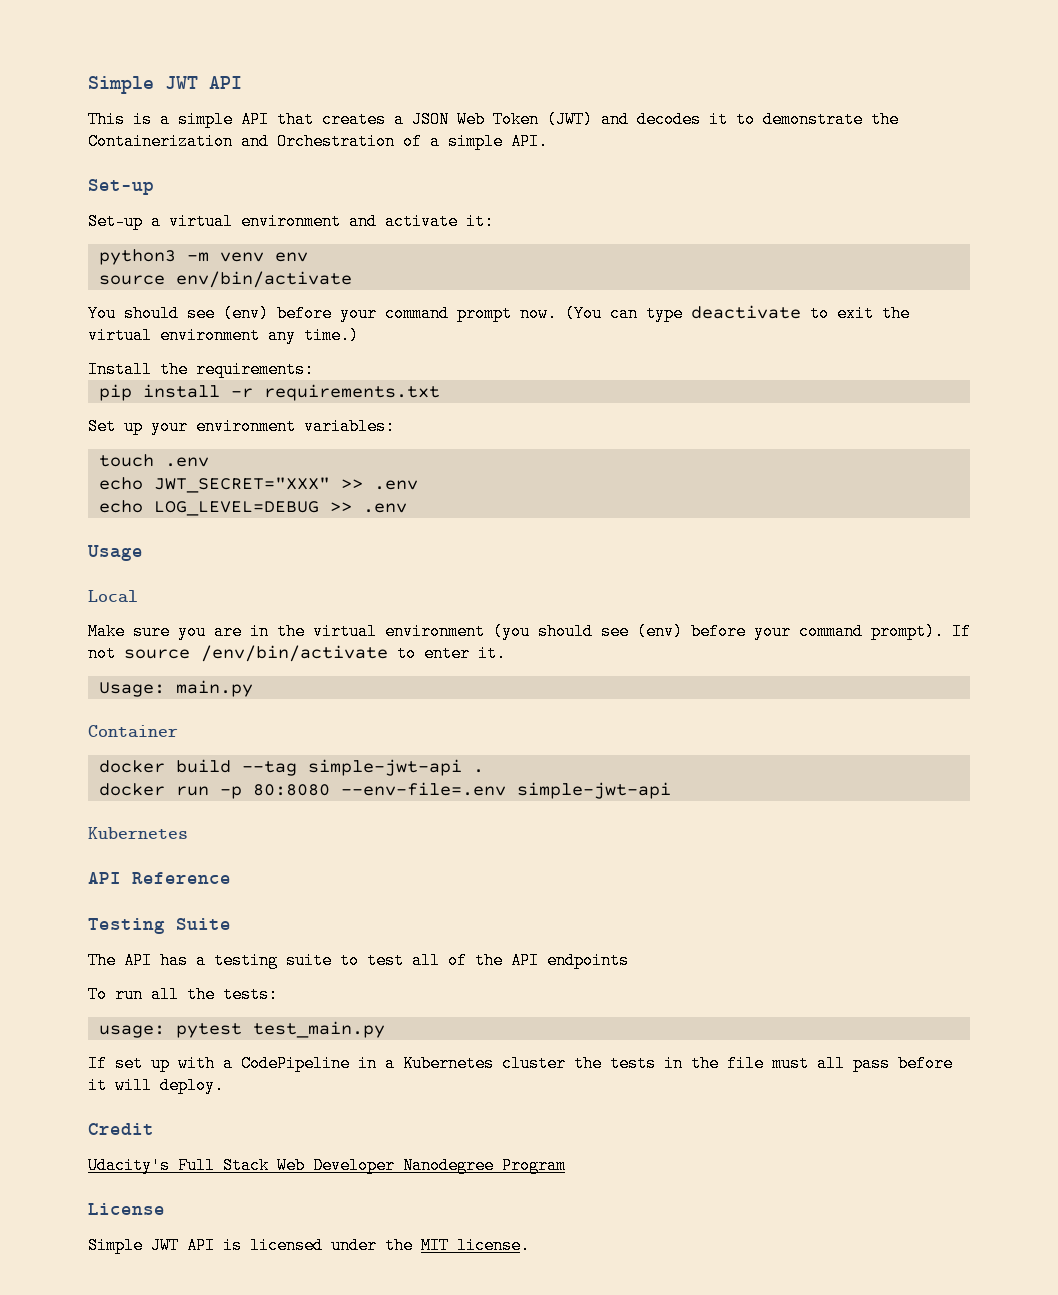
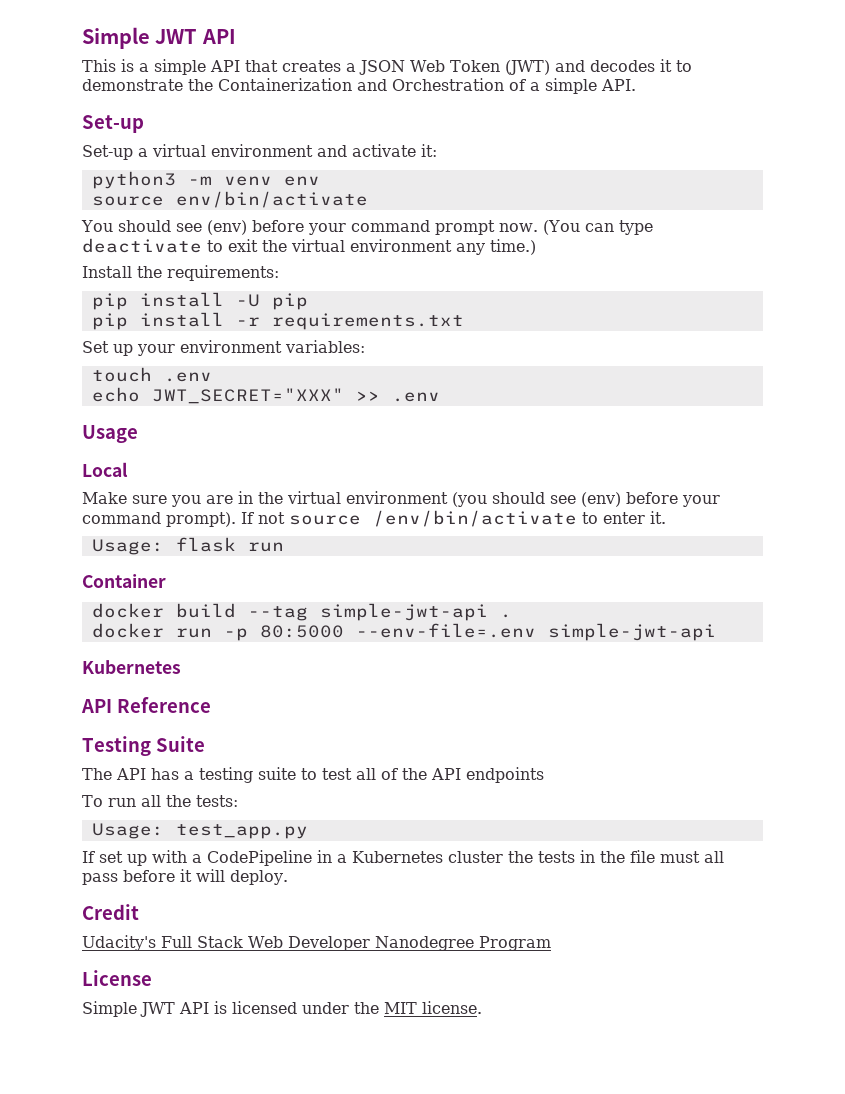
+ pip install -U pip
- echo LOG_LEVEL=DEBUG >> .env
- Usage: main.py
+ Usage: flask run
- docker run -p 80:8080 --env-file=.env simple-jwt-api
+ docker run -p 80:5000 --env-file=.env simple-jwt-api
- usage: pytest test_main.py
+ Usage: test_app.py

